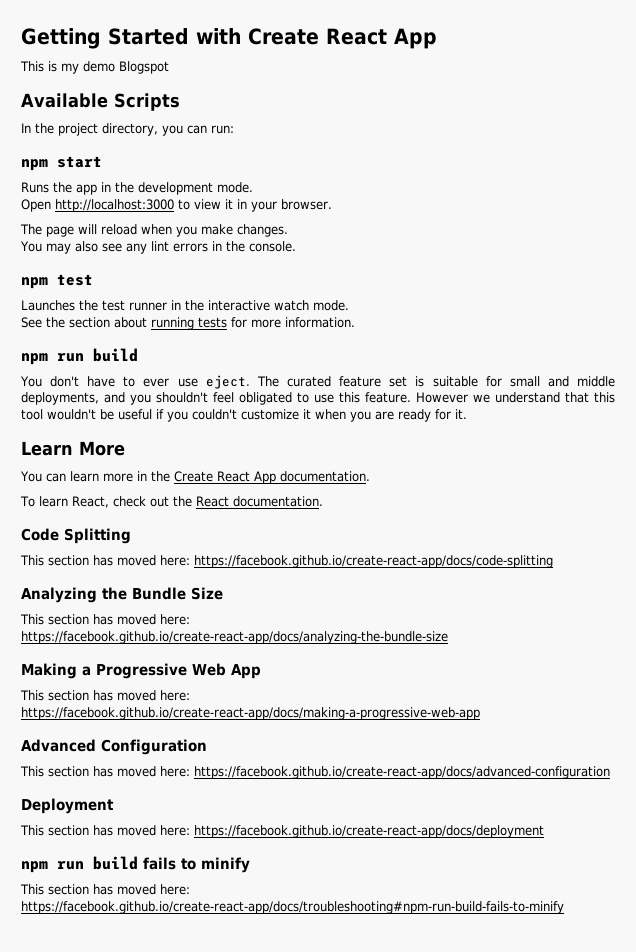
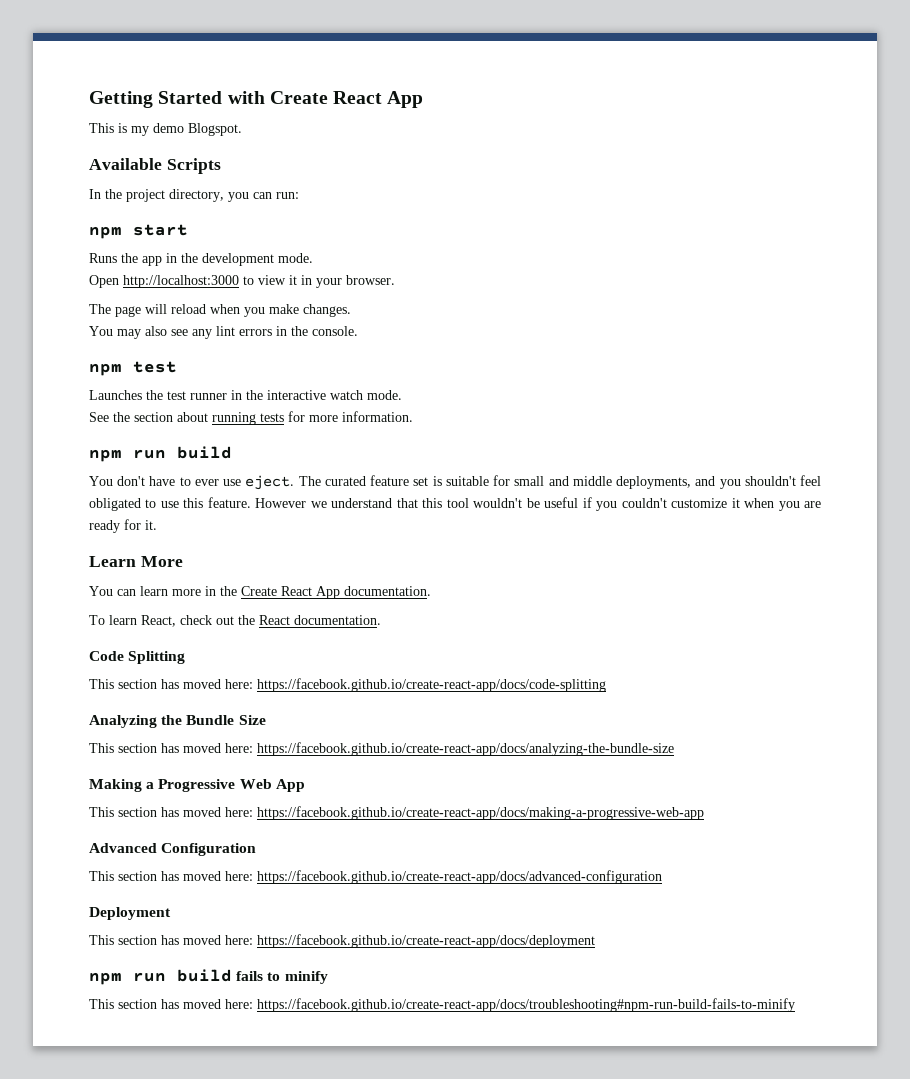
- This is my demo Blogspot
+ This is my demo Blogspot.

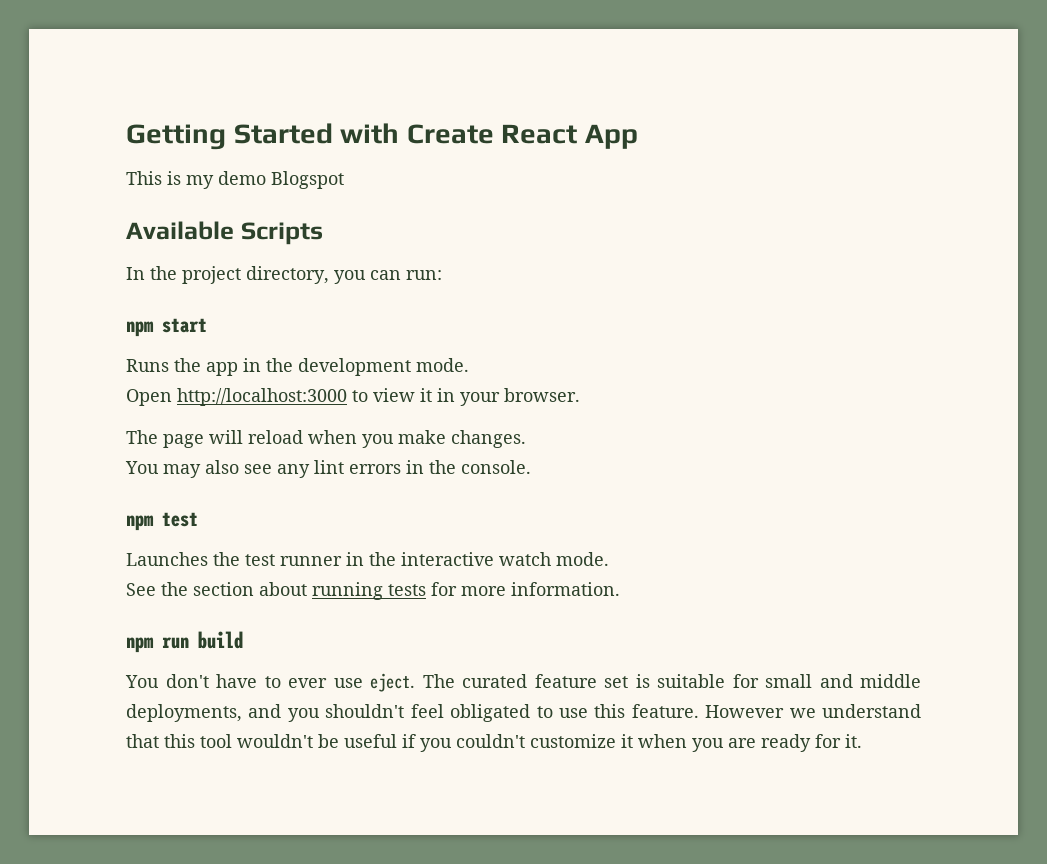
- This is my demo Blogspot.
+ This is my demo Blogspot
- Learn More
- You can learn more in the Create React App documentation.
- To learn React, check out the React documentation.
- Code Splitting
- This section has moved here: https://facebook.github.io/create-react-app/docs/code-splitting
- Analyzing the Bundle Size
- This section has moved here: https://facebook.github.io/create-react-app/docs/analyzing-the-bundle-size
- Making a Progressive Web App
- This section has moved here: https://facebook.github.io/create-react-app/docs/making-a-progressive-web-app
- Advanced Configuration
- This section has moved here: https://facebook.github.io/create-react-app/docs/advanced-configuration
- Deployment
- This section has moved here: https://facebook.github.io/create-react-app/docs/deployment
- npm run build fails to minify
- This section has moved here: https://facebook.github.io/create-react-app/docs/troubleshooting#npm-run-build-fails-to-minify

